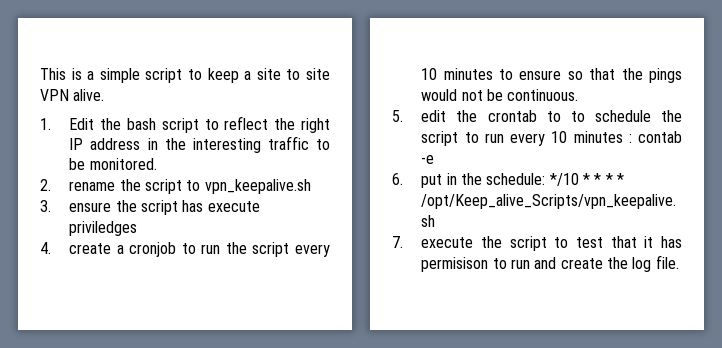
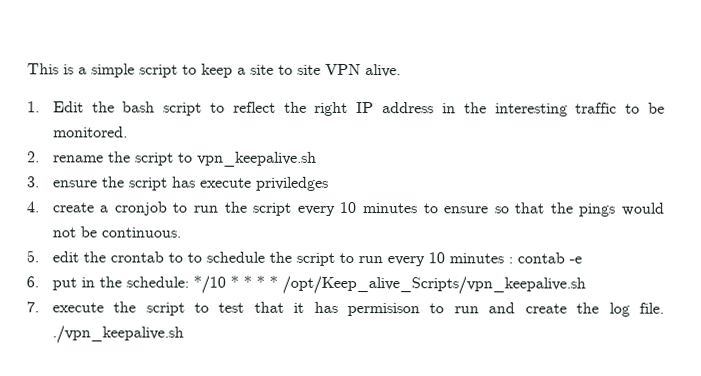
- 7. execute the script to test that it has permisison to run and create the log file.
+ 7. execute the script to test that it has permisison to run and create the log file. ./vpn_keepalive.sh

